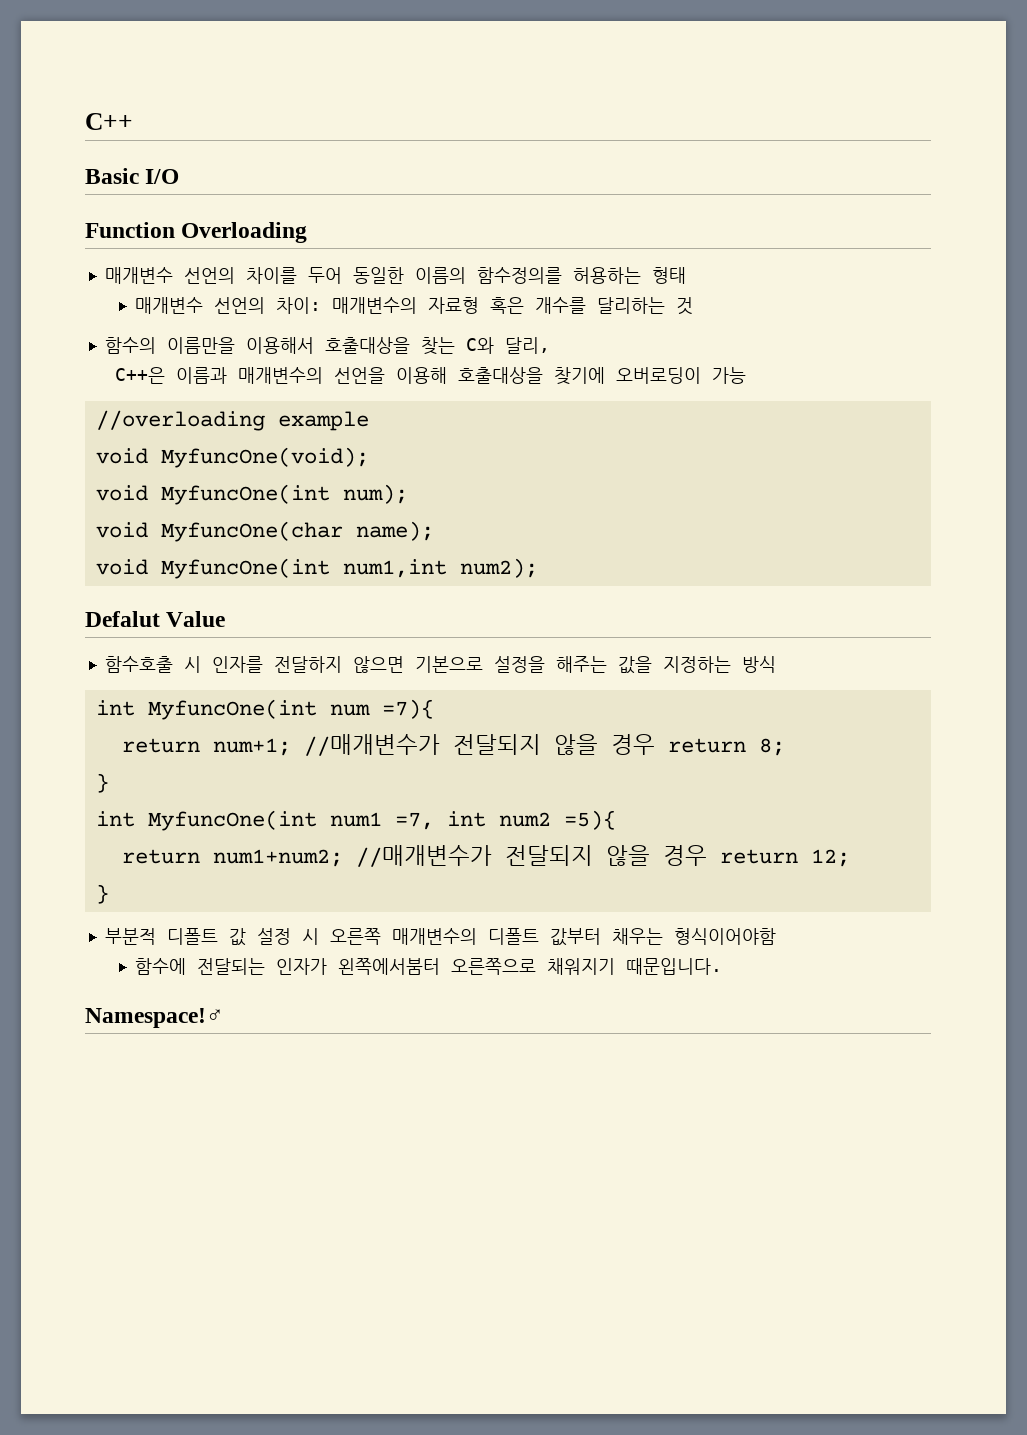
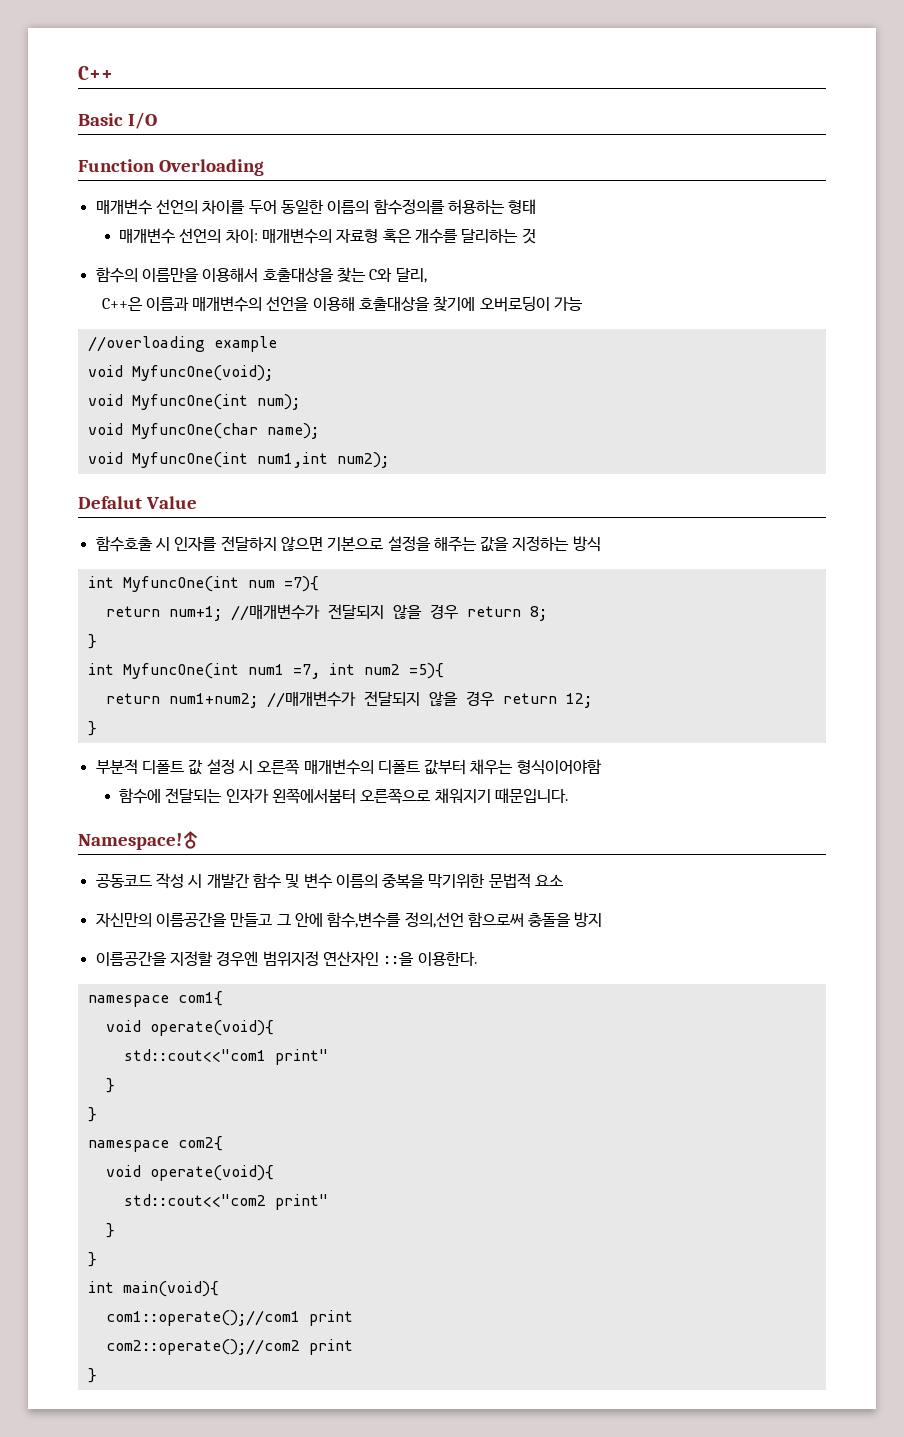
+ 공동코드 작성 시 개발간 함수 및 변수 이름의 중복을 막기위한 문법적 요소
+ 자신만의 이름공간을 만들고 그 안에 함수,변수를 정의,선언 함으로써 충돌을 방지
+ 이름공간을 지정할 경우엔 범위지정 연산자인 ::을 이용한다.
+ namespace com1{
+ void operate(void){
+ std::cout<<"com1 print"
+ }
+ }
+ namespace com2{
+ void operate(void){
+ std::cout<<"com2 print"
+ }
+ }
+ int main(void){
+ com1::operate();//com1 print
+ com2::operate();//com2 print
+ }

